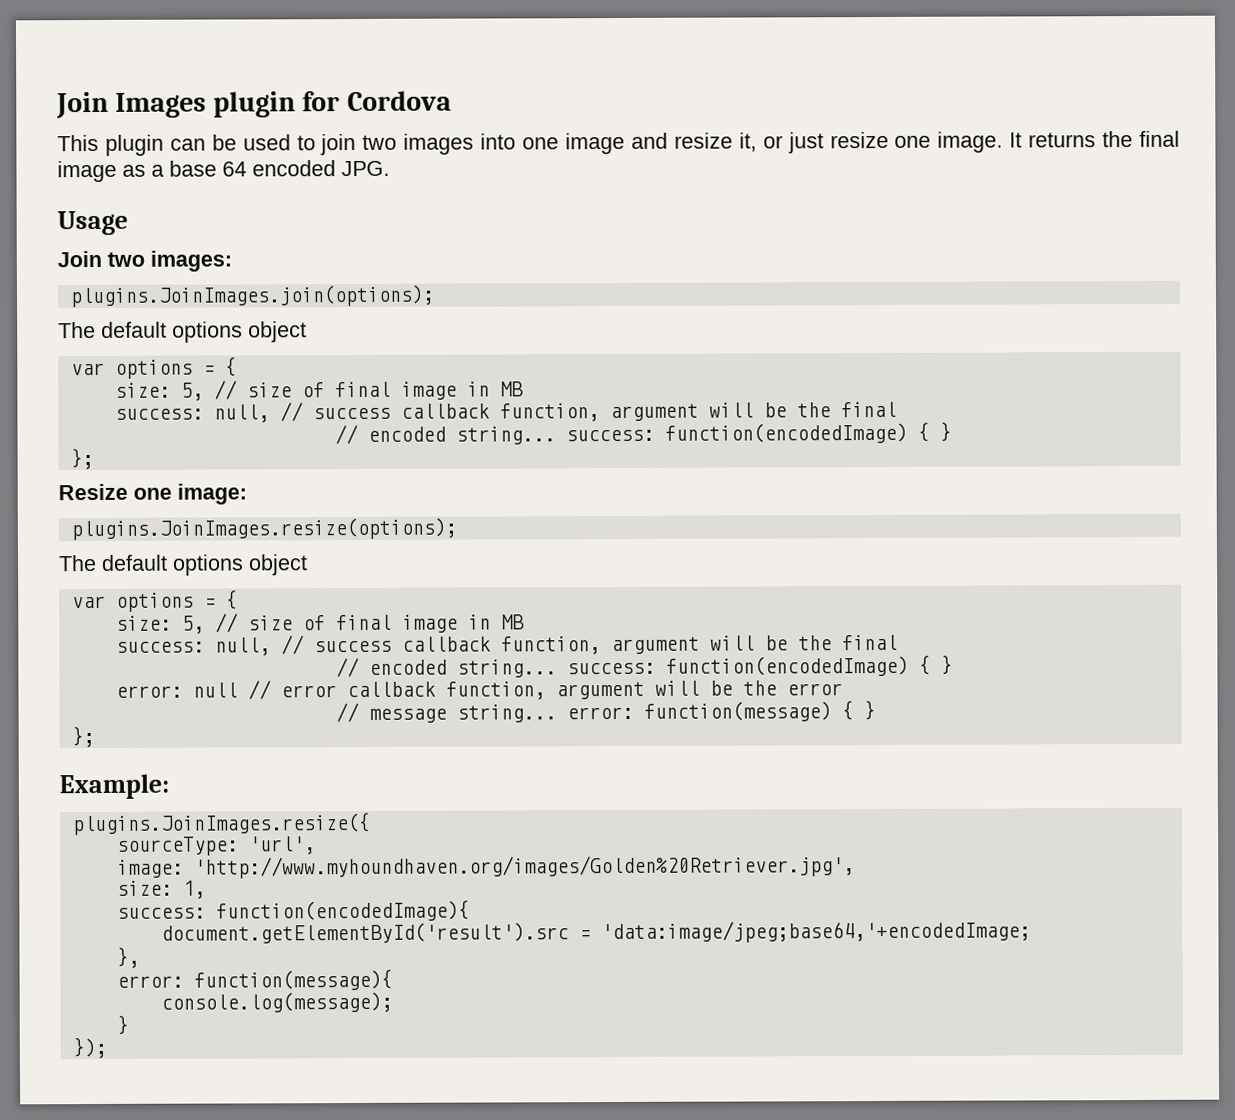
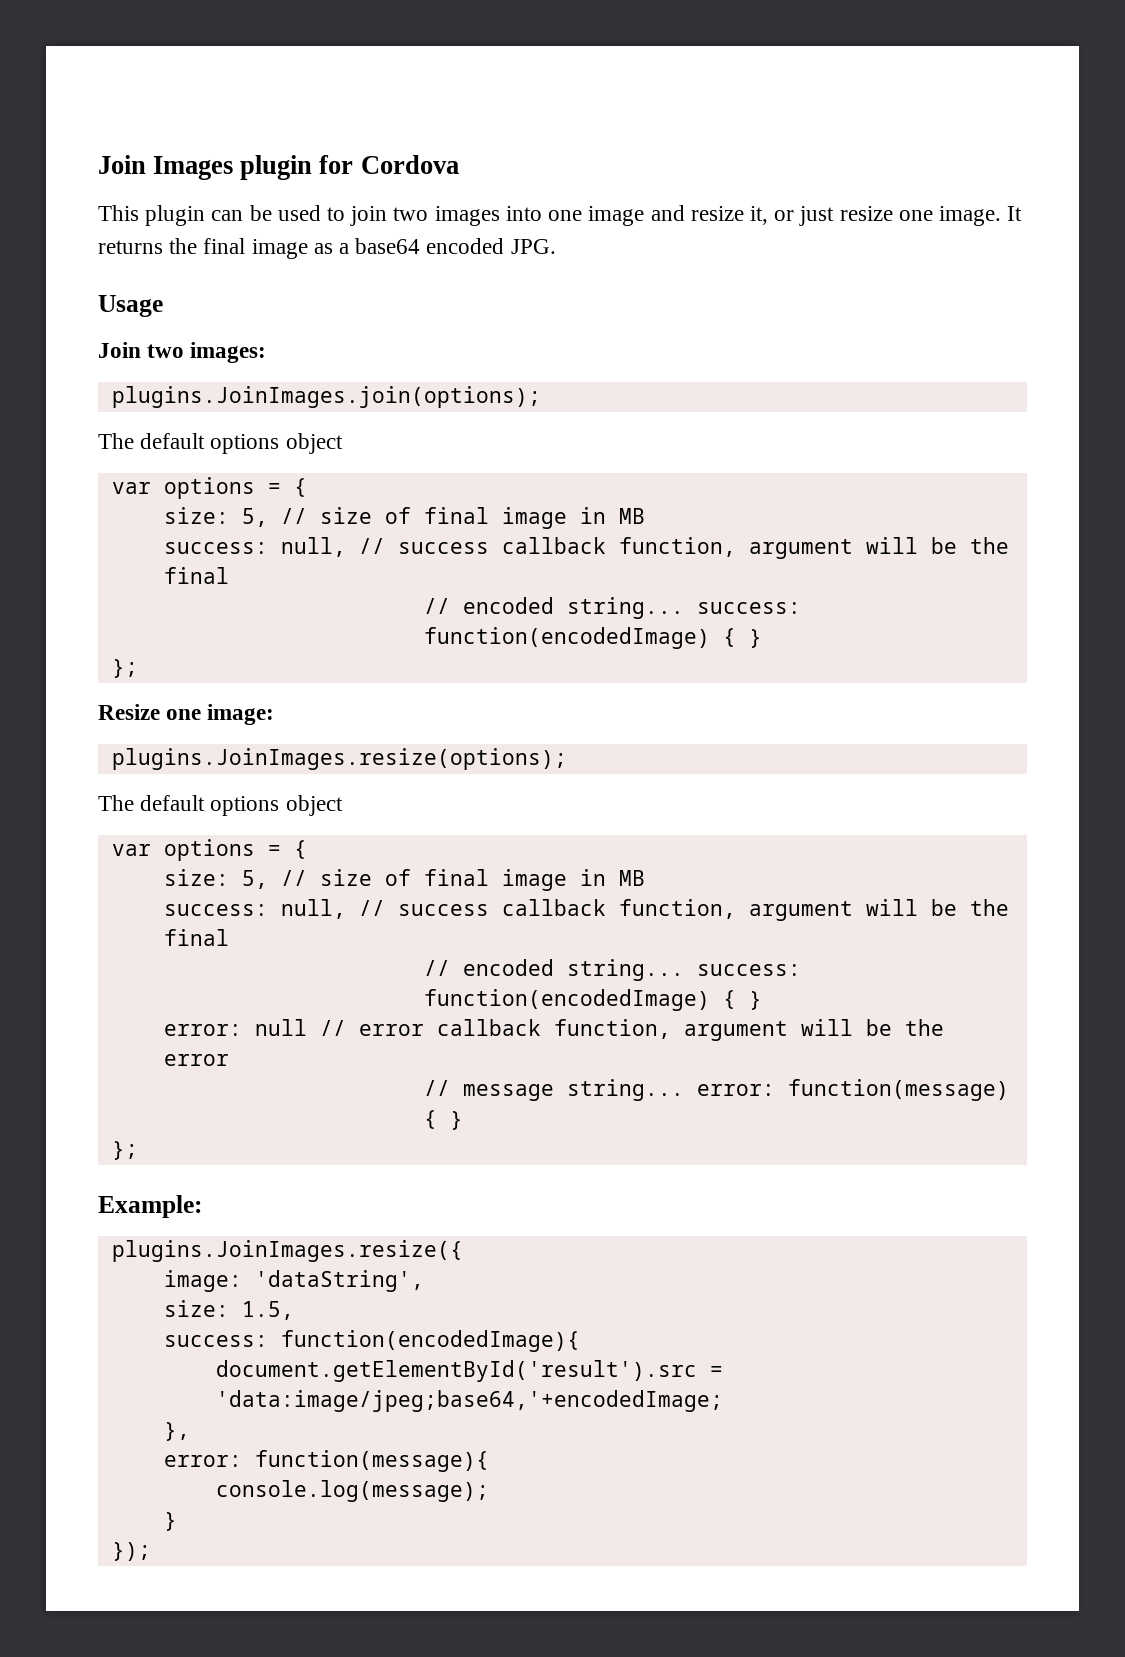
- It returns the final image as a base 64 encoded JPG.
+ It returns the final image as a base64 encoded JPG.
- sourceType: 'url',
- image: 'http://www.myhoundhaven.org/images/Golden%20Retriever.jpg',
- size: 1,
+ image: 'dataString',
+ size: 1.5,

